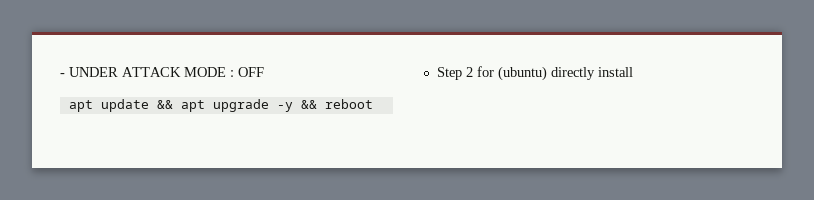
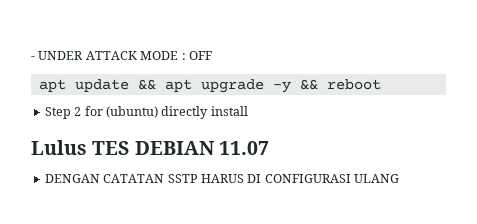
+ Lulus TES DEBIAN 11.07
+ DENGAN CATATAN SSTP HARUS DI CONFIGURASI ULANG

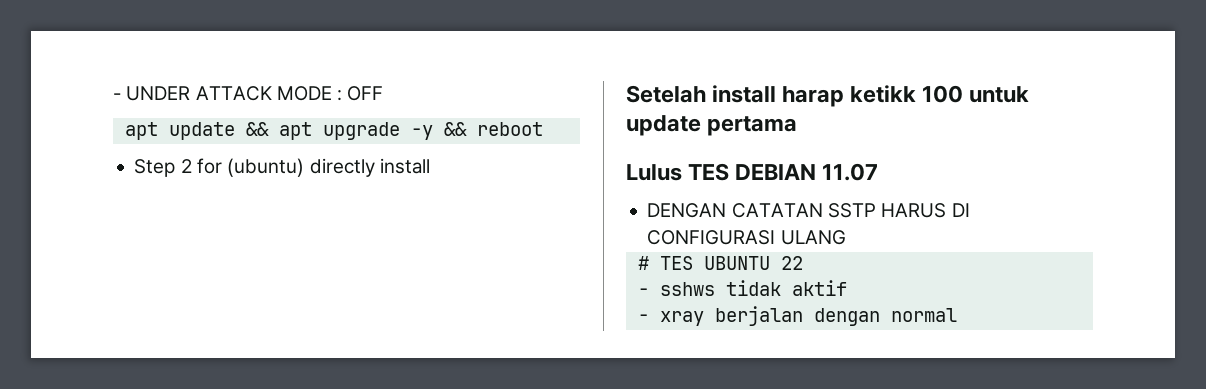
+ Setelah install harap ketikk 100 untuk update pertama
+ # TES UBUNTU 22
+ - sshws tidak aktif
+ - xray berjalan dengan normal

